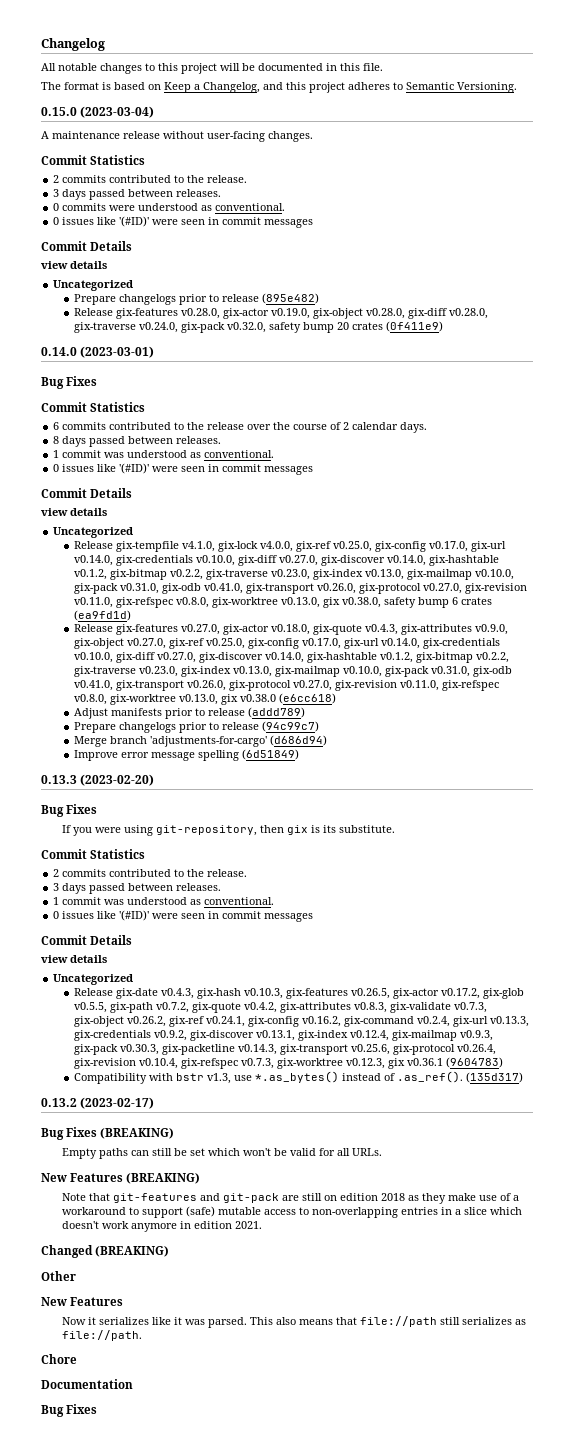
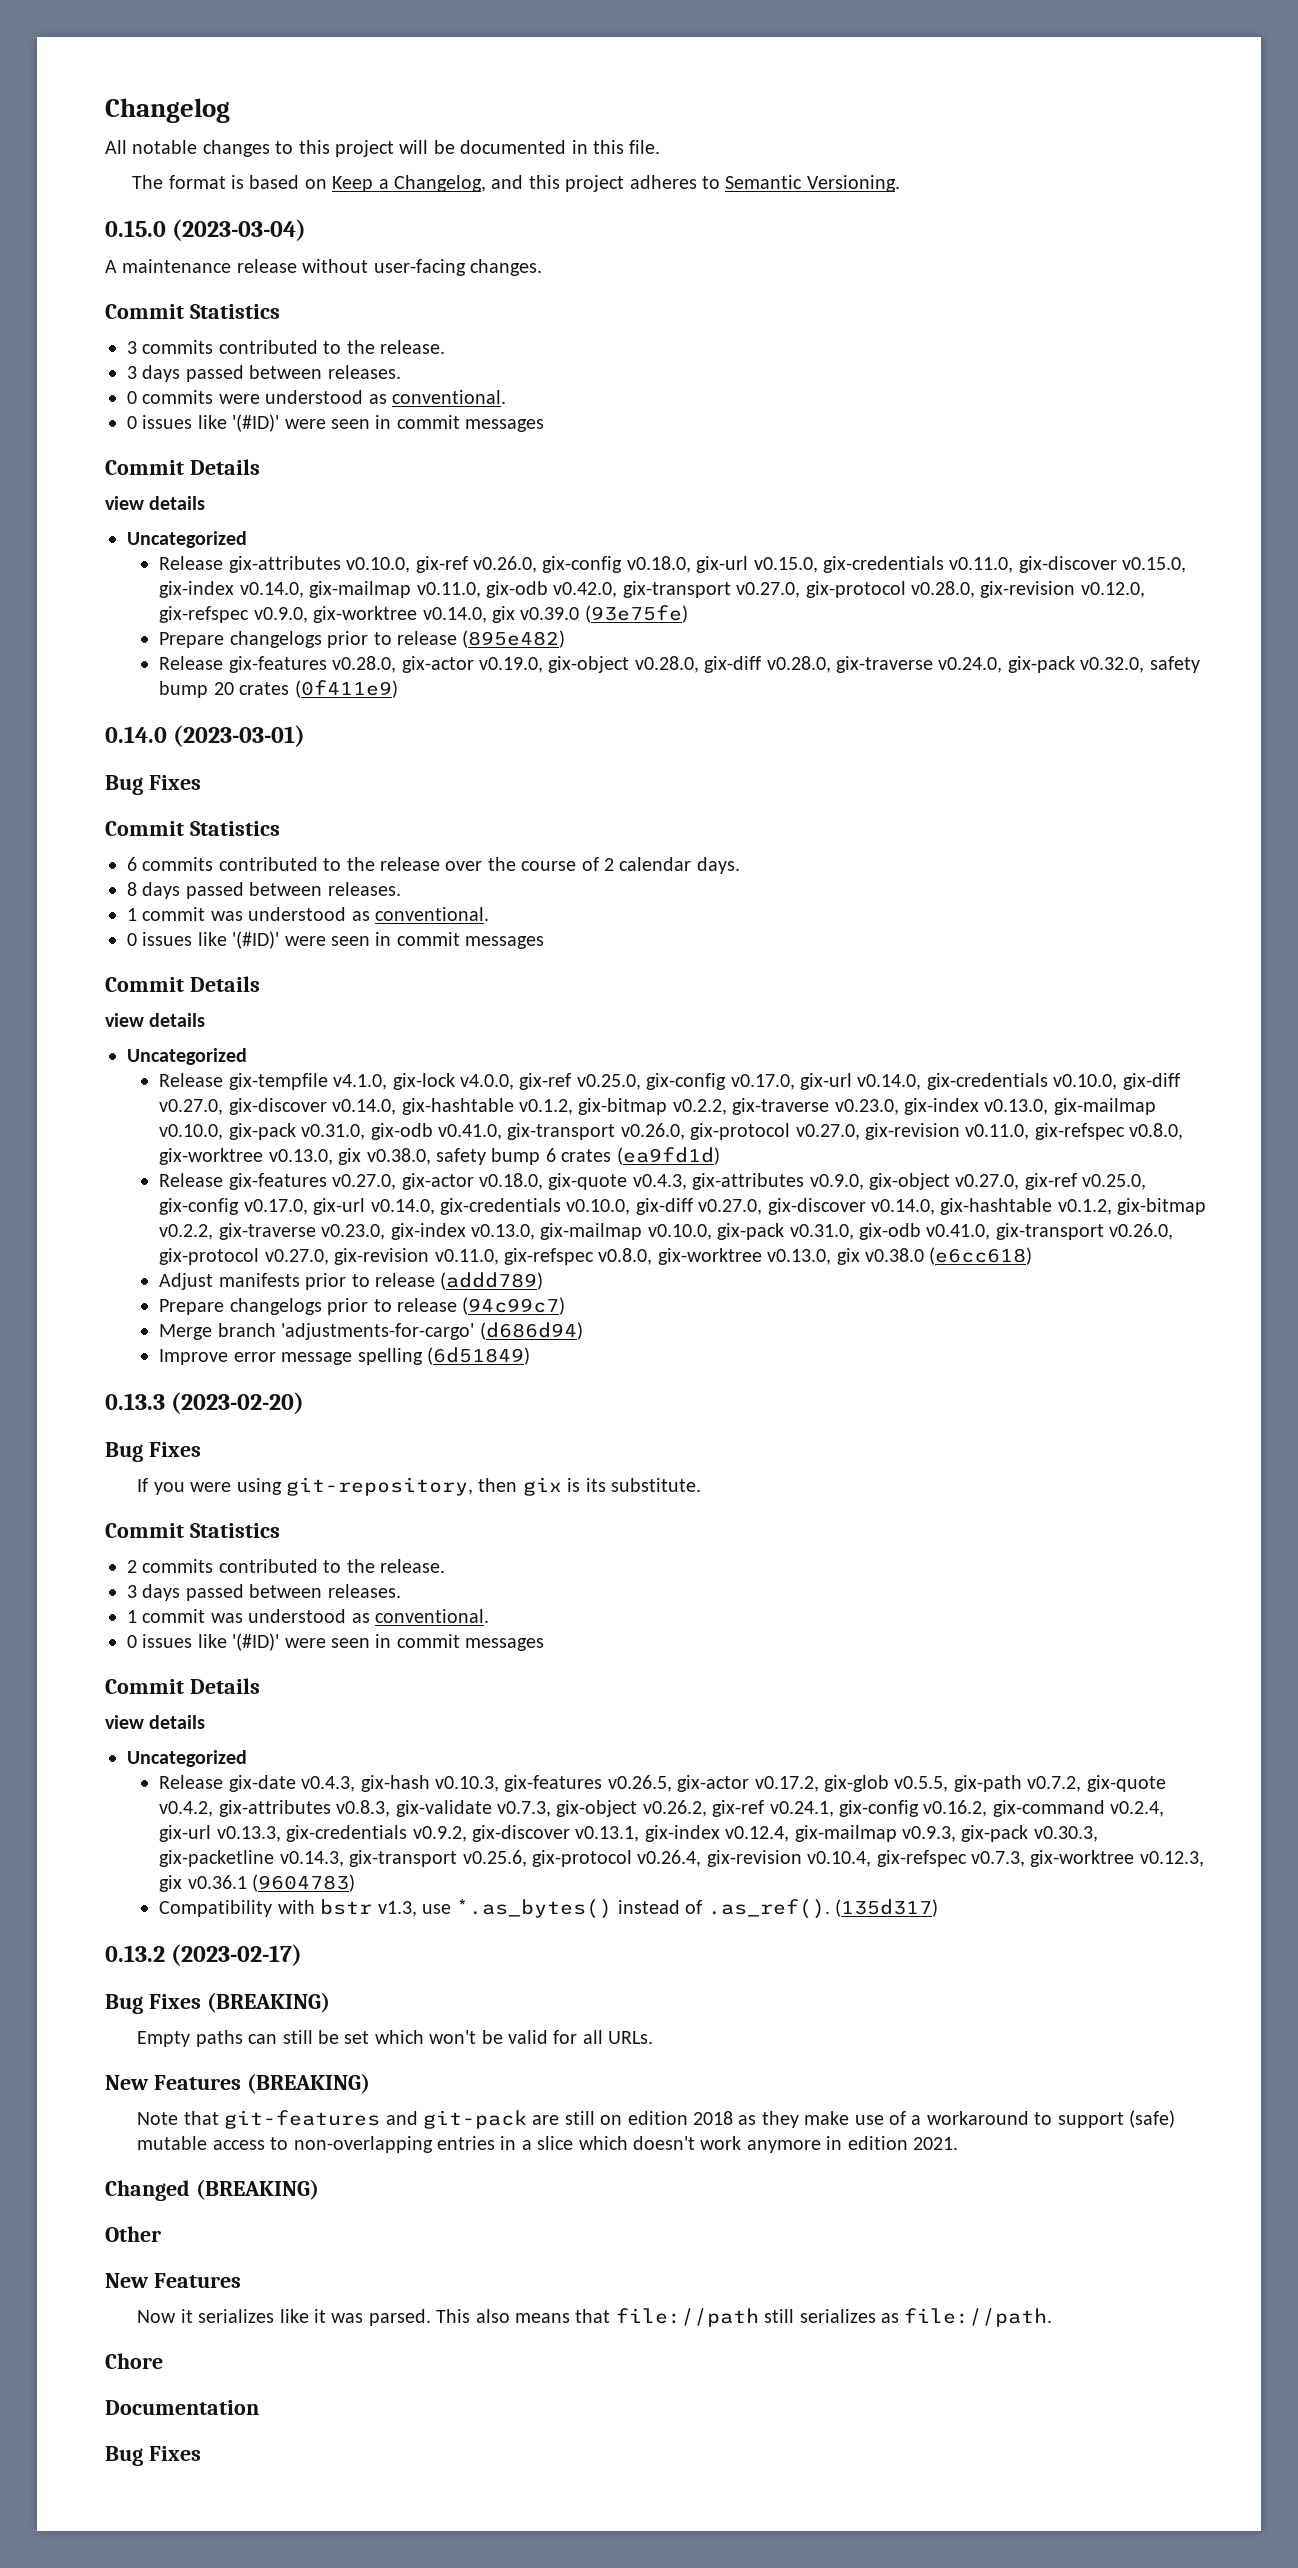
  A maintenance release without user-facing changes.
  Commit Statistics
- 2 commits contributed to the release.
+ 3 commits contributed to the release.
+ Release gix-attributes v0.10.0, gix-ref v0.26.0, gix-config v0.18.0, gix-url v0.15.0, gix-credentials v0.11.0, gix-discover v0.15.0, gix-index v0.14.0, gix-mailmap v0.11.0, gix-odb v0.42.0, gix-transport v0.27.0, gix-protocol v0.28.0, gix-revision v0.12.0, gix-refspec v0.9.0, gix-worktree v0.14.0, gix v0.39.0 (93e75fe)

